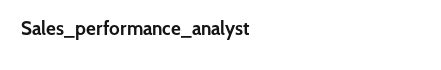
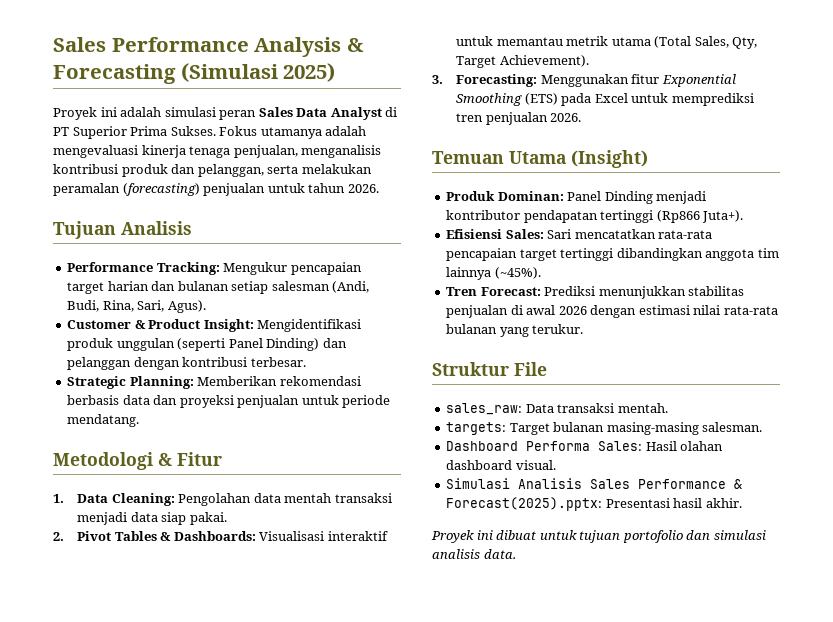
- Sales_performance_analyst
+ Sales Performance Analysis & Forecasting (Simulasi 2025)
+ Proyek ini adalah simulasi peran Sales Data Analyst di PT Superior Prima Sukses. Fokus utamanya adalah mengevaluasi kinerja tenaga penjualan, menganalisis kontribusi produk dan pelanggan, serta melakukan peramalan (forecasting) penjualan untuk tahun 2026.
+ Tujuan Analisis
+ Performance Tracking: Mengukur pencapaian target harian dan bulanan setiap salesman (Andi, Budi, Rina, Sari, Agus).
+ Customer & Product Insight: Mengidentifikasi produk unggulan (seperti Panel Dinding) dan pelanggan dengan kontribusi terbesar.
+ Strategic Planning: Memberikan rekomendasi berbasis data dan proyeksi penjualan untuk periode mendatang.
+ Metodologi & Fitur
+ 1. Data Cleaning: Pengolahan data mentah transaksi menjadi data siap pakai.
+ 2. Pivot Tables & Dashboards: Visualisasi interaktif untuk memantau metrik utama (Total Sales, Qty, Target Achievement).
+ 3. Forecasting: Menggunakan fitur Exponential Smoothing (ETS) pada Excel untuk memprediksi tren penjualan 2026.
+ Temuan Utama (Insight)
+ Produk Dominan: Panel Dinding menjadi kontributor pendapatan tertinggi (Rp866 Juta+).
+ Efisiensi Sales: Sari mencatatkan rata-rata pencapaian target tertinggi dibandingkan anggota tim lainnya (~45%).
+ Tren Forecast: Prediksi menunjukkan stabilitas penjualan di awal 2026 dengan estimasi nilai rata-rata bulanan yang terukur.
+ Struktur File
+ sales_raw: Data transaksi mentah.
+ targets: Target bulanan masing-masing salesman.
+ Dashboard Performa Sales: Hasil olahan dashboard visual.
+ Simulasi Analisis Sales Performance & Forecast(2025).pptx: Presentasi hasil akhir.
+ Proyek ini dibuat untuk tujuan portofolio dan simulasi analisis data.

